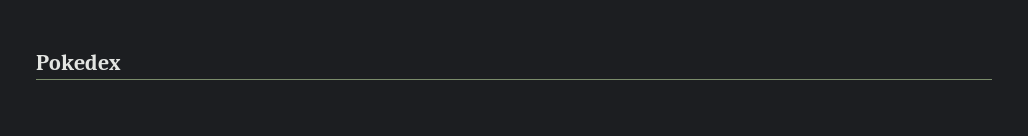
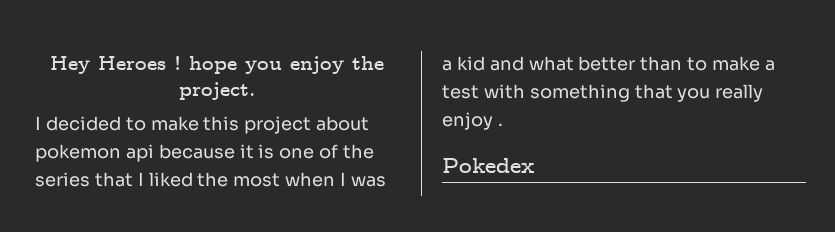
+ Hey Heroes ! hope you enjoy the project.
+ I decided to make this project about pokemon api because it is one of the series that I liked the most when I was a kid and what better than to make a test with something that you really enjoy .

